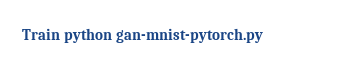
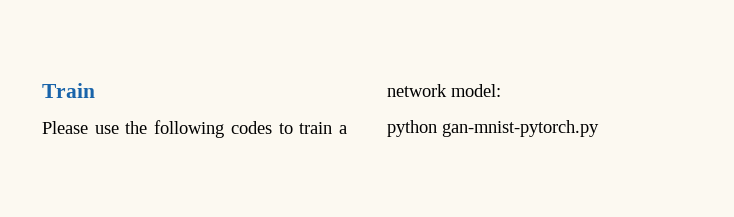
- Train python gan-mnist-pytorch.py
+ Train
+ Please use the following codes to train a network model:
+ python gan-mnist-pytorch.py

